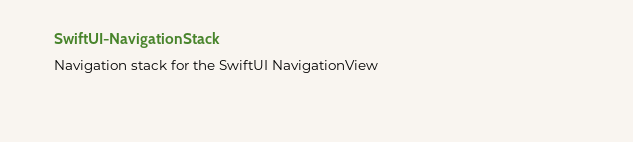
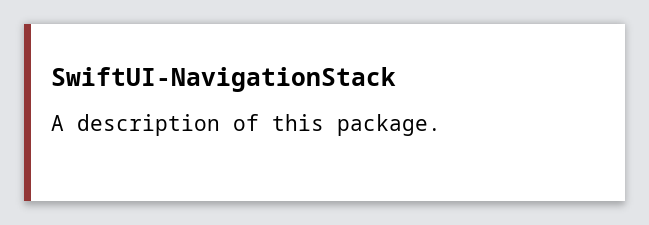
- Navigation stack for the SwiftUI NavigationView
+ A description of this package.

